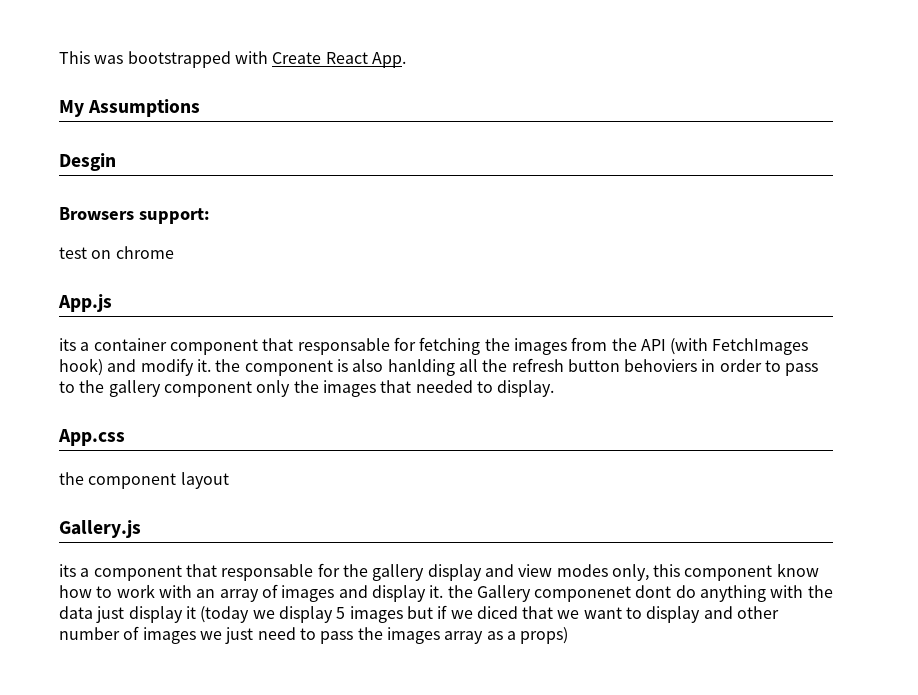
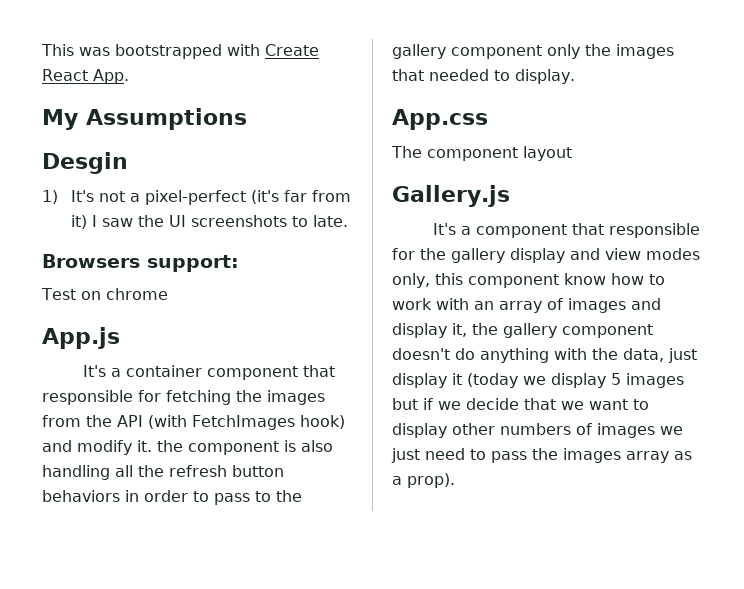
+ 1) It's not a pixel-perfect (it's far from it) I saw the UI screenshots to late.
- test on chrome
+ Test on chrome
- its a container component that responsable for fetching the images from the API (with FetchImages hook) and modify it. the component is also hanlding all the refresh button behoviers in order to pass to the gallery component only the images that needed to display.
+ It's a container component that responsible for fetching the images from the API (with FetchImages hook) and modify it. the component is also handling all the refresh button behaviors in order to pass to the gallery component only the images that needed to display.
- the component layout
+ The component layout
- its a component that responsable for the gallery display and view modes only, this component know how to work with an array of images and display it. the Gallery componenet dont do anything with the data just display it (today we display 5 images but if we diced that we want to display and other number of images we just need to pass the images array as a props)
+ It's a component that responsible for the gallery display and view modes only, this component know how to work with an array of images and display it, the gallery component doesn't do anything with the data, just display it (today we display 5 images but if we decide that we want to display other numbers of images we just need to pass the images array as a prop).

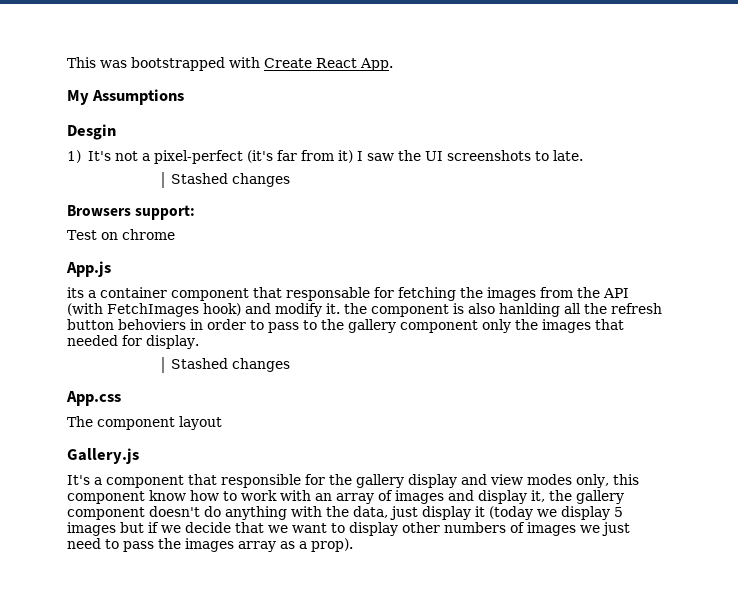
  1) It's not a pixel-perfect (it's far from it) I saw the UI screenshots to late.
+ Stashed changes
- It's a container component that responsible for fetching the images from the API (with FetchImages hook) and modify it. the component is also handling all the refresh button behaviors in order to pass to the gallery component only the images that needed to display.
+ its a container component that responsable for fetching the images from the API (with FetchImages hook) and modify it. the component is also hanlding all the refresh button behoviers in order to pass to the gallery component only the images that needed for display.
+ Stashed changes

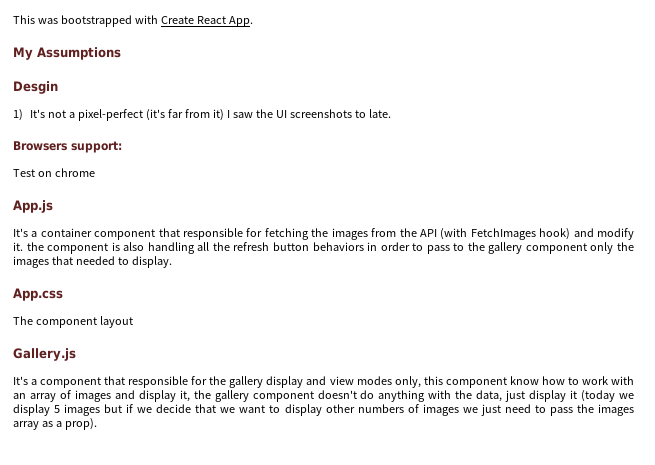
  1) It's not a pixel-perfect (it's far from it) I saw the UI screenshots to late.
- Stashed changes
- its a container component that responsable for fetching the images from the API (with FetchImages hook) and modify it. the component is also hanlding all the refresh button behoviers in order to pass to the gallery component only the images that needed for display.
- Stashed changes
+ It's a container component that responsible for fetching the images from the API (with FetchImages hook) and modify it. the component is also handling all the refresh button behaviors in order to pass to the gallery component only the images that needed to display.

